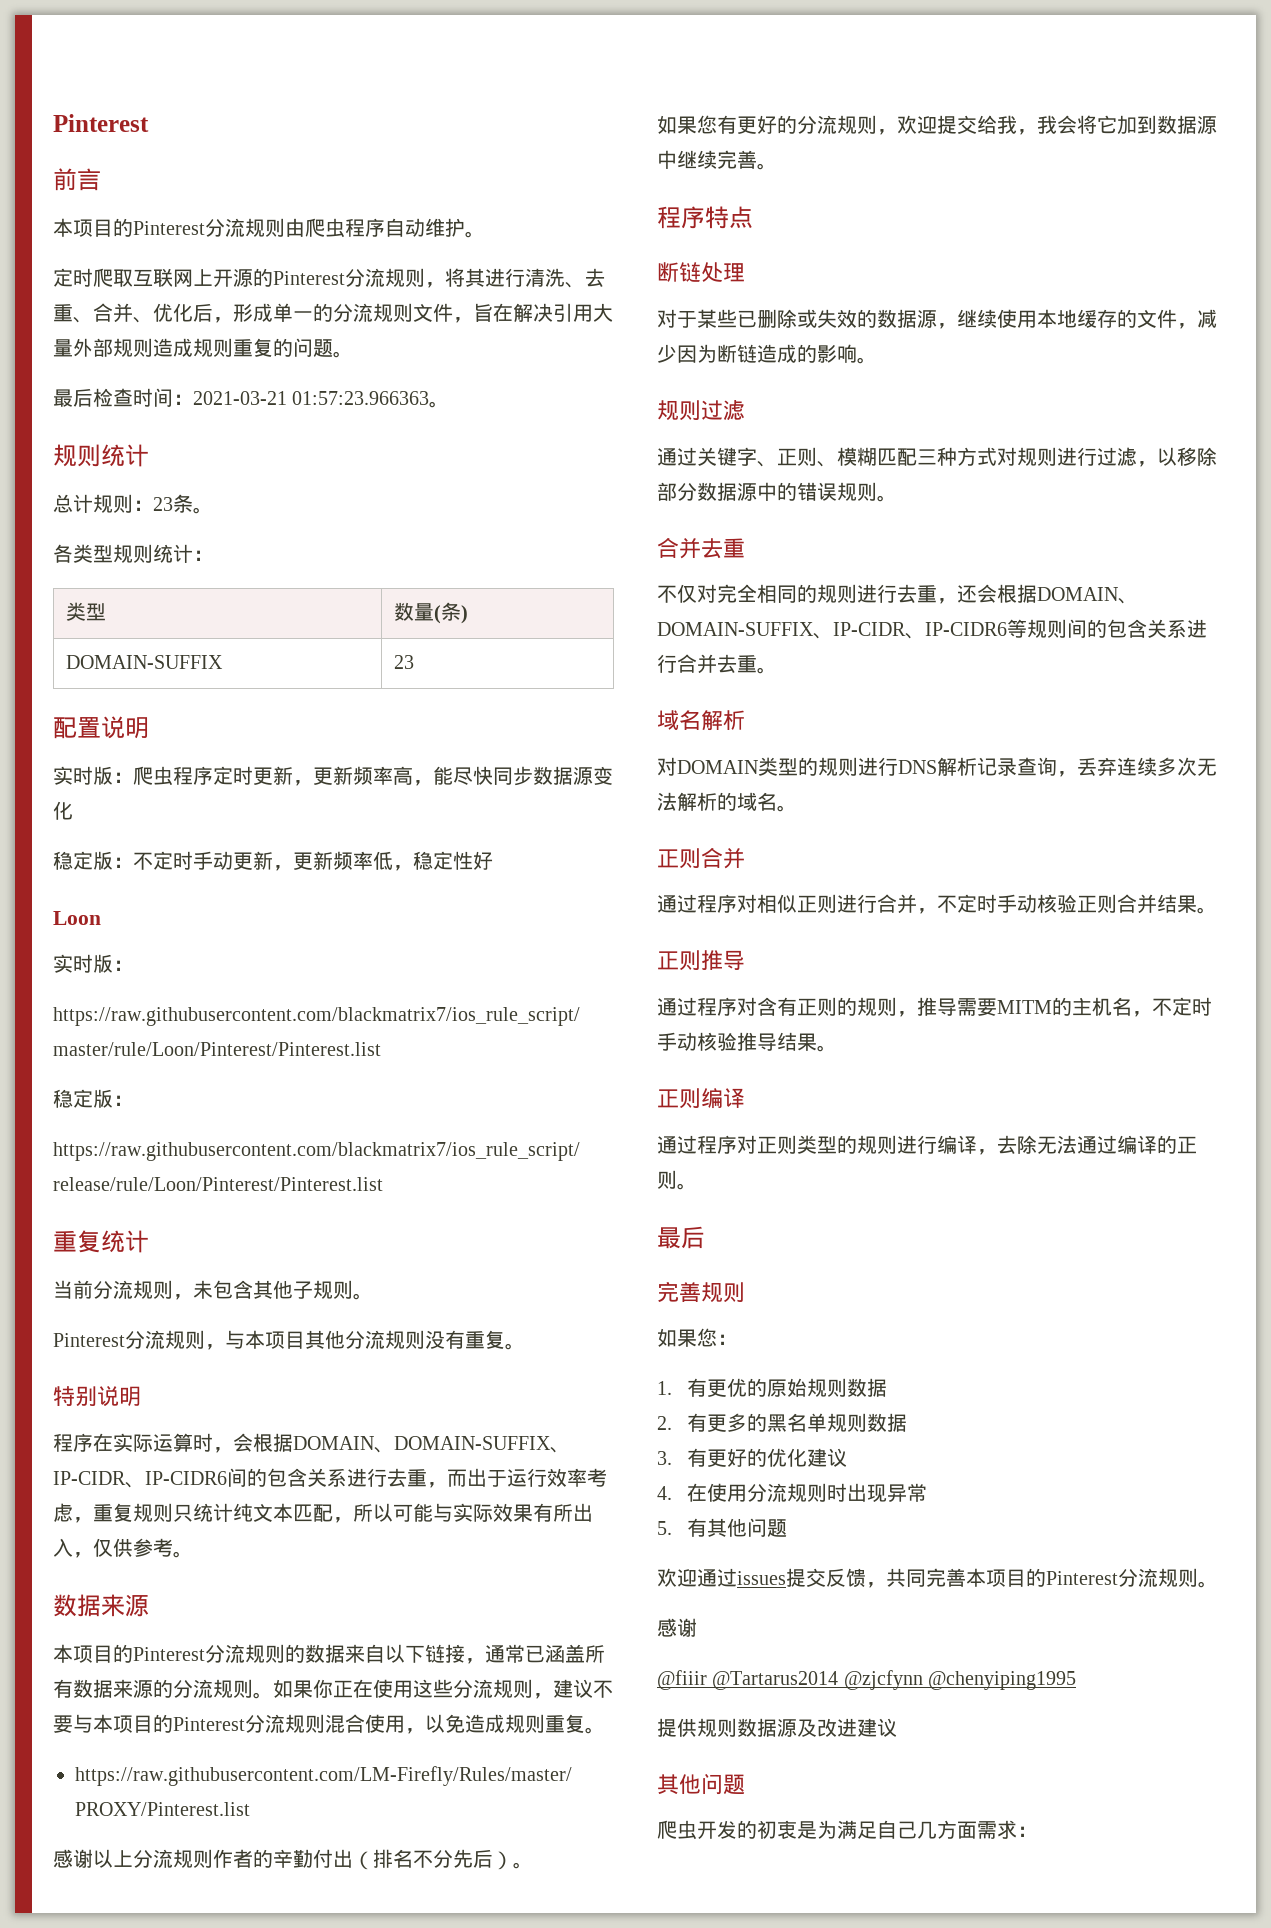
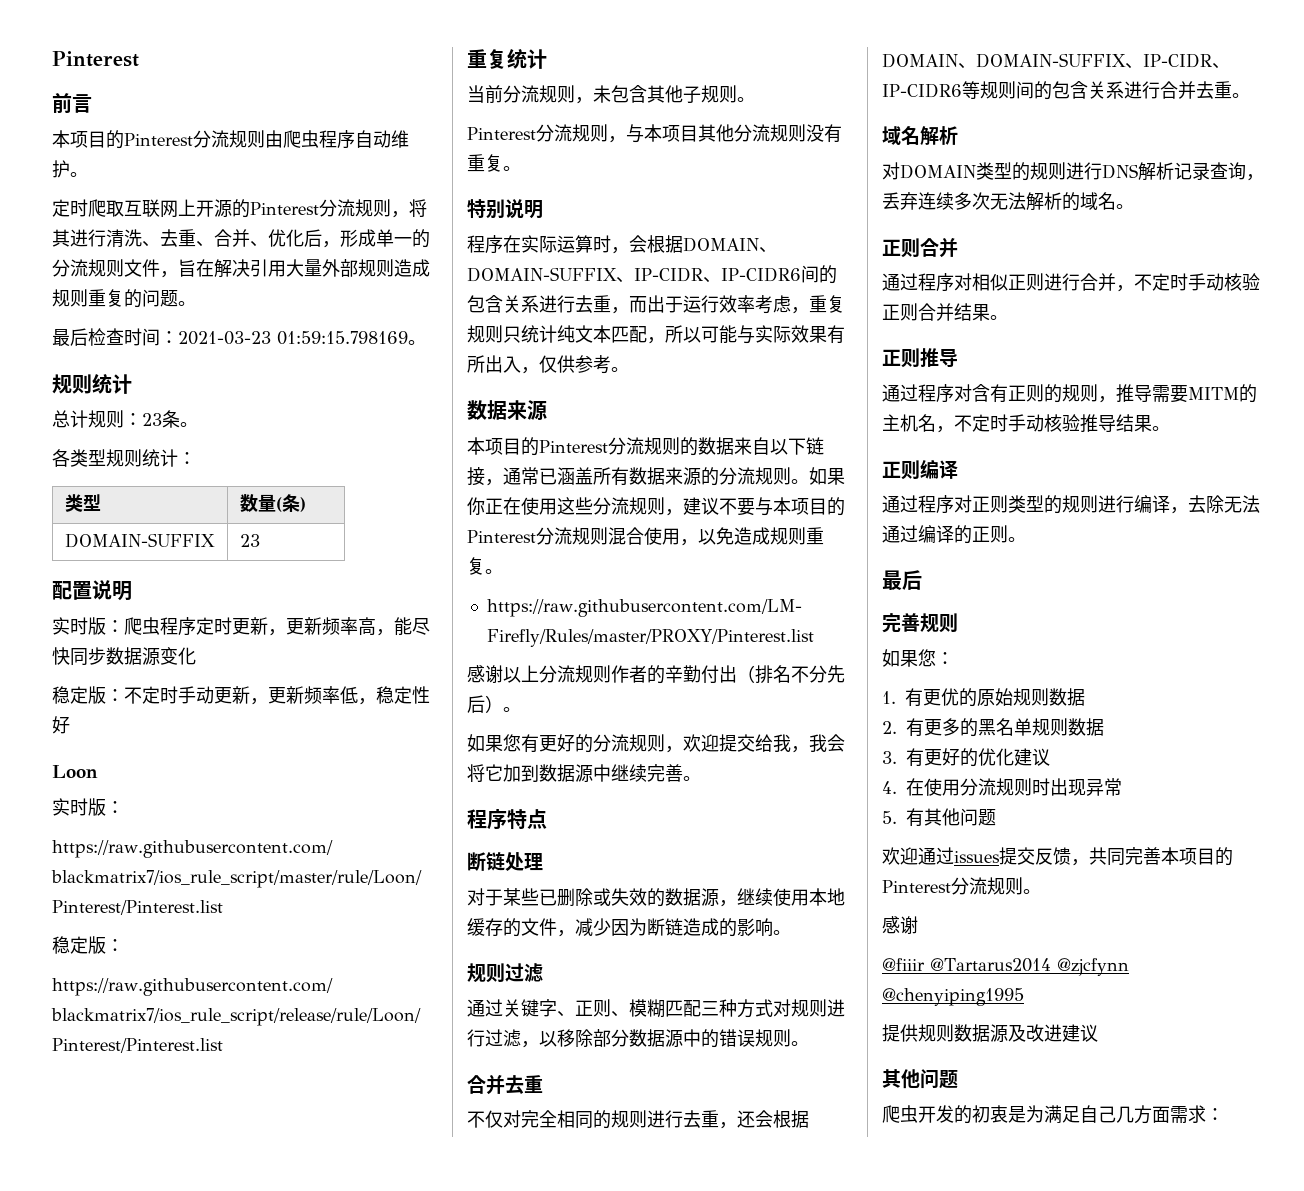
- 最后检查时间：2021-03-21 01:57:23.966363。
+ 最后检查时间：2021-03-23 01:59:15.798169。

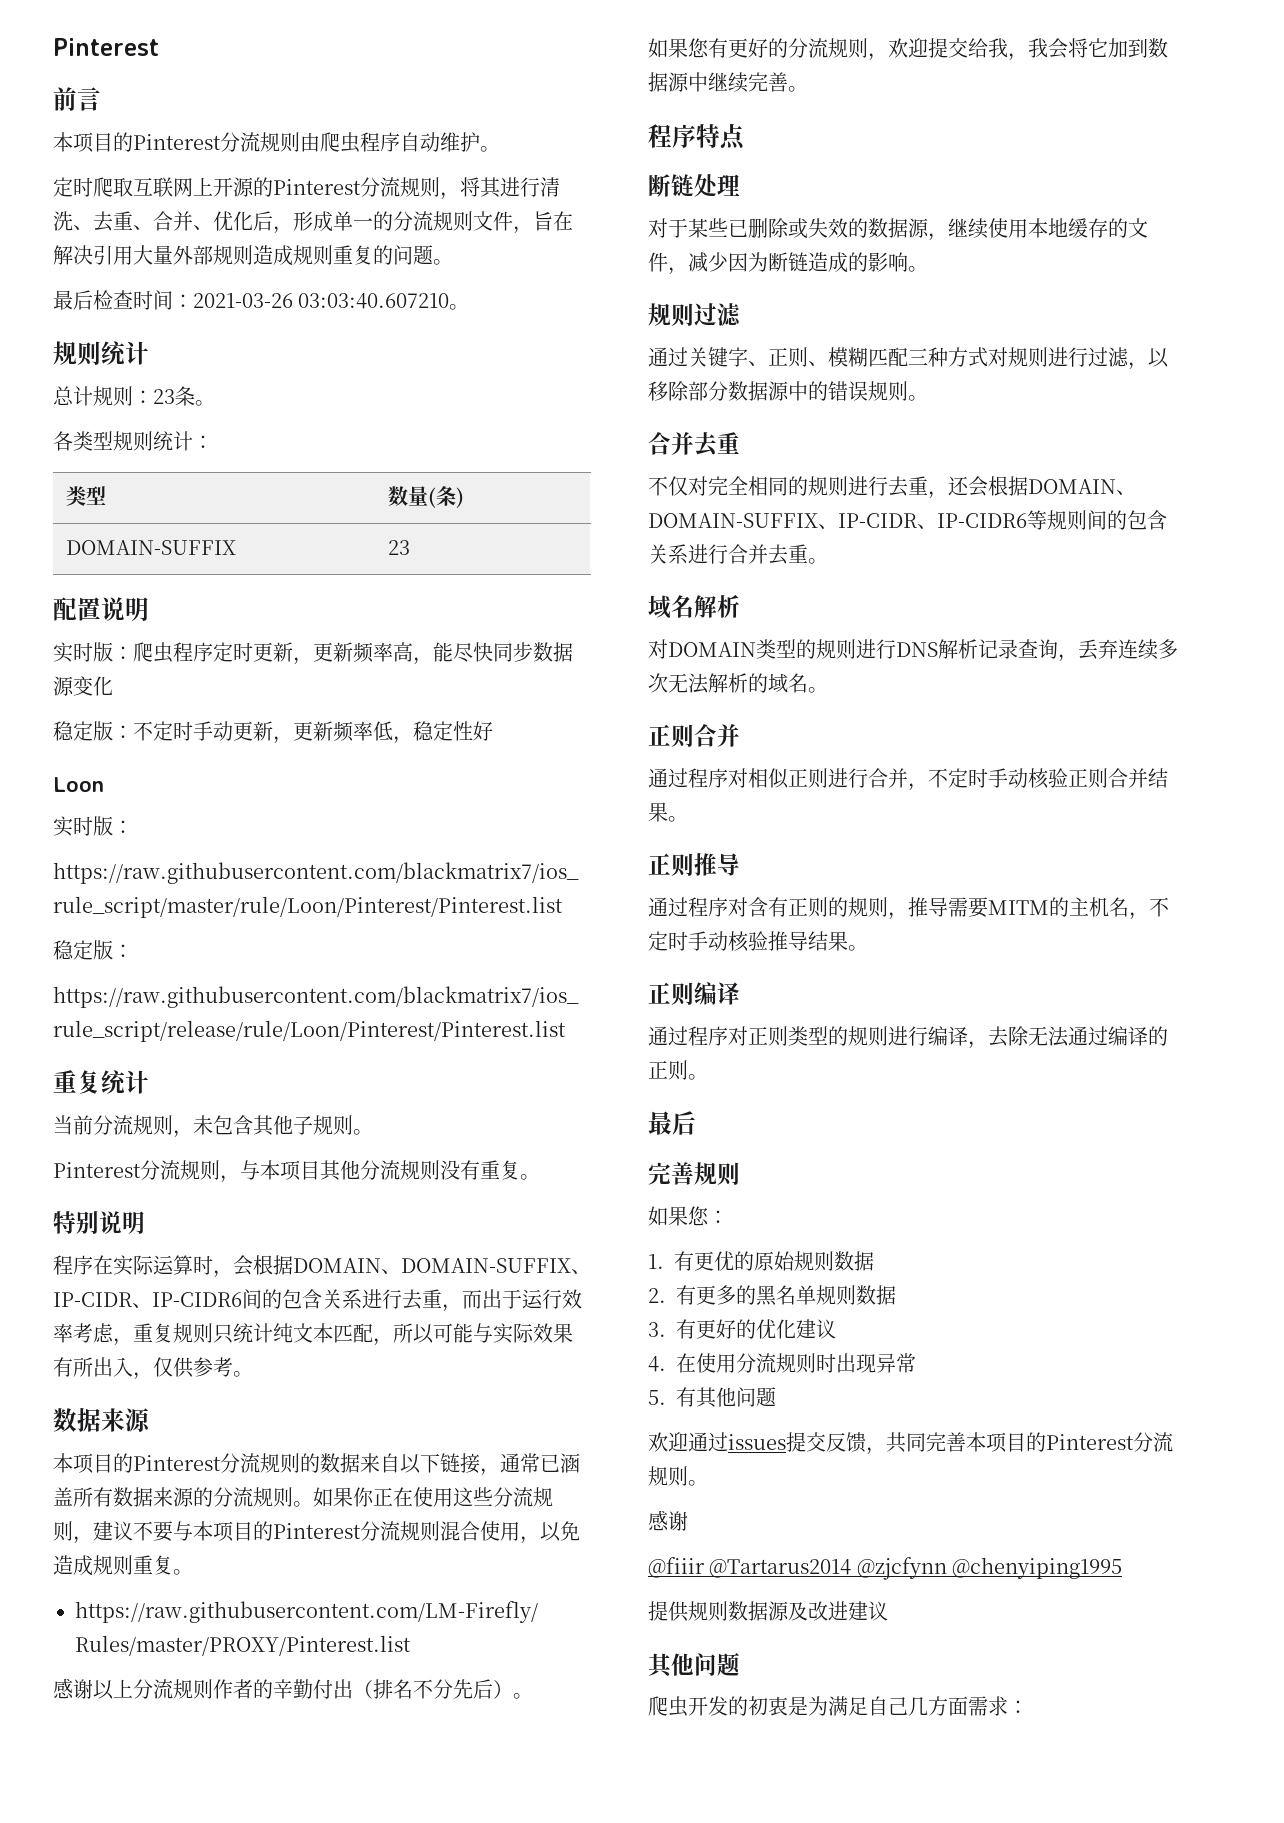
- 最后检查时间：2021-03-23 01:59:15.798169。
+ 最后检查时间：2021-03-26 03:03:40.607210。

